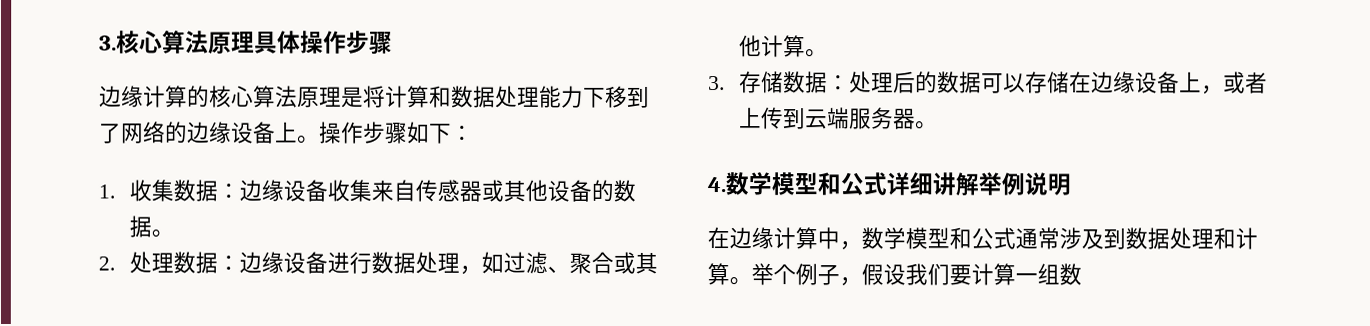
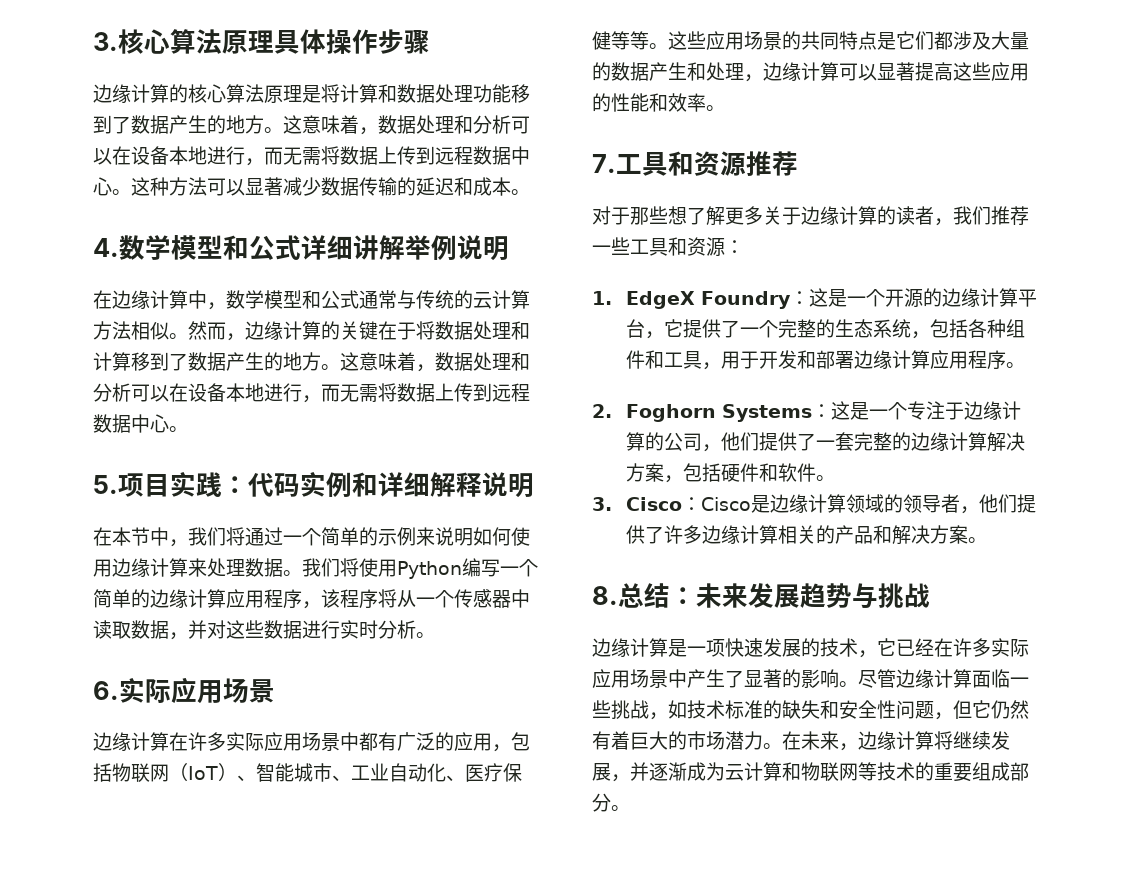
- 边缘计算的核心算法原理是将计算和数据处理能力下移到了网络的边缘设备上。操作步骤如下：
- 1.收集数据：边缘设备收集来自传感器或其他设备的数据。
- 2.处理数据：边缘设备进行数据处理，如过滤、聚合或其他计算。
- 3.存储数据：处理后的数据可以存储在边缘设备上，或者上传到云端服务器。
+ 边缘计算的核心算法原理是将计算和数据处理功能移到了数据产生的地方。这意味着，数据处理和分析可以在设备本地进行，而无需将数据上传到远程数据中心。这种方法可以显著减少数据传输的延迟和成本。
- 在边缘计算中，数学模型和公式通常涉及到数据处理和计算。举个例子，假设我们要计算一组数
+ 在边缘计算中，数学模型和公式通常与传统的云计算方法相似。然而，边缘计算的关键在于将数据处理和计算移到了数据产生的地方。这意味着，数据处理和分析可以在设备本地进行，而无需将数据上传到远程数据中心。
+ 5.项目实践：代码实例和详细解释说明
+ 在本节中，我们将通过一个简单的示例来说明如何使用边缘计算来处理数据。我们将使用Python编写一个简单的边缘计算应用程序，该程序将从一个传感器中读取数据，并对这些数据进行实时分析。
+ 6.实际应用场景
+ 边缘计算在许多实际应用场景中都有广泛的应用，包括物联网（IoT）、智能城市、工业自动化、医疗保健等等。这些应用场景的共同特点是它们都涉及大量的数据产生和处理，边缘计算可以显著提高这些应用的性能和效率。
+ 7.工具和资源推荐
+ 对于那些想了解更多关于边缘计算的读者，我们推荐一些工具和资源：
+ 1. EdgeX Foundry：这是一个开源的边缘计算平台，它提供了一个完整的生态系统，包括各种组件和工具，用于开发和部署边缘计算应用程序。
+ 2. Foghorn Systems：这是一个专注于边缘计算的公司，他们提供了一套完整的边缘计算解决方案，包括硬件和软件。
+ 3. Cisco：Cisco是边缘计算领域的领导者，他们提供了许多边缘计算相关的产品和解决方案。
+ 8.总结：未来发展趋势与挑战
+ 边缘计算是一项快速发展的技术，它已经在许多实际应用场景中产生了显著的影响。尽管边缘计算面临一些挑战，如技术标准的缺失和安全性问题，但它仍然有着巨大的市场潜力。在未来，边缘计算将继续发展，并逐渐成为云计算和物联网等技术的重要组成部分。

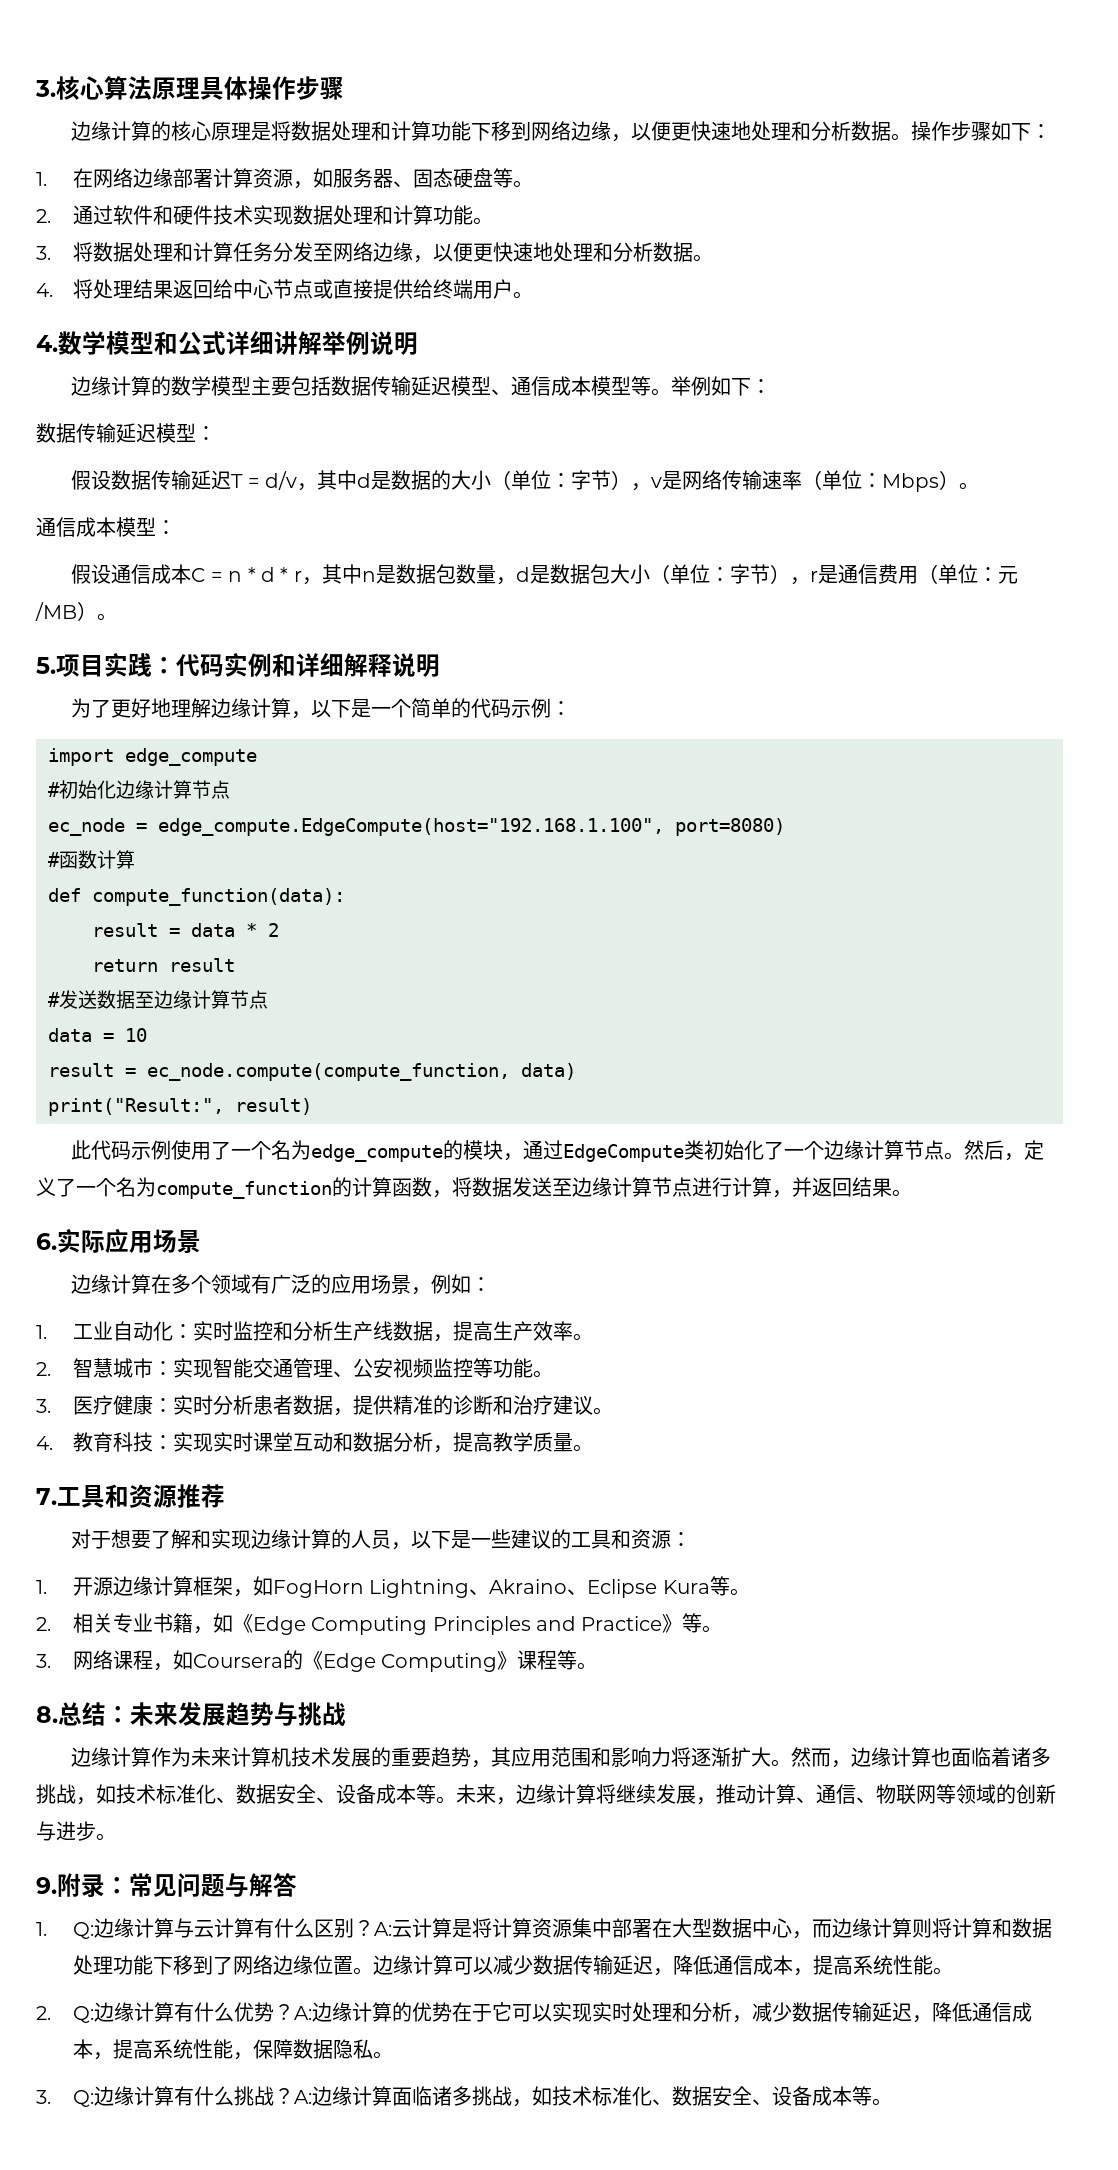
- 边缘计算的核心算法原理是将计算和数据处理功能移到了数据产生的地方。这意味着，数据处理和分析可以在设备本地进行，而无需将数据上传到远程数据中心。这种方法可以显著减少数据传输的延迟和成本。
+ 边缘计算的核心原理是将数据处理和计算功能下移到网络边缘，以便更快速地处理和分析数据。操作步骤如下：
+ 1.在网络边缘部署计算资源，如服务器、固态硬盘等。
+ 2.通过软件和硬件技术实现数据处理和计算功能。
+ 3.将数据处理和计算任务分发至网络边缘，以便更快速地处理和分析数据。
+ 4.将处理结果返回给中心节点或直接提供给终端用户。
- 在边缘计算中，数学模型和公式通常与传统的云计算方法相似。然而，边缘计算的关键在于将数据处理和计算移到了数据产生的地方。这意味着，数据处理和分析可以在设备本地进行，而无需将数据上传到远程数据中心。
+ 边缘计算的数学模型主要包括数据传输延迟模型、通信成本模型等。举例如下：
+ 数据传输延迟模型：
+ 假设数据传输延迟T = d/v，其中d是数据的大小（单位：字节），v是网络传输速率（单位：Mbps）。
+ 通信成本模型：
+ 假设通信成本C = n * d * r，其中n是数据包数量，d是数据包大小（单位：字节），r是通信费用（单位：元/MB）。
- 在本节中，我们将通过一个简单的示例来说明如何使用边缘计算来处理数据。我们将使用Python编写一个简单的边缘计算应用程序，该程序将从一个传感器中读取数据，并对这些数据进行实时分析。
+ 为了更好地理解边缘计算，以下是一个简单的代码示例：
+ import edge_compute
+ #初始化边缘计算节点
+ ec_node = edge_compute.EdgeCompute(host="192.168.1.100", port=8080)
+ #函数计算
+ def compute_function(data):
+ result = data * 2
+ return result
+ #发送数据至边缘计算节点
+ data = 10
+ result = ec_node.compute(compute_function, data)
+ print("Result:", result)
+ 此代码示例使用了一个名为edge_compute的模块，通过EdgeCompute类初始化了一个边缘计算节点。然后，定义了一个名为compute_function的计算函数，将数据发送至边缘计算节点进行计算，并返回结果。
- 边缘计算在许多实际应用场景中都有广泛的应用，包括物联网（IoT）、智能城市、工业自动化、医疗保健等等。这些应用场景的共同特点是它们都涉及大量的数据产生和处理，边缘计算可以显著提高这些应用的性能和效率。
+ 边缘计算在多个领域有广泛的应用场景，例如：
+ 1.工业自动化：实时监控和分析生产线数据，提高生产效率。
+ 2.智慧城市：实现智能交通管理、公安视频监控等功能。
+ 3.医疗健康：实时分析患者数据，提供精准的诊断和治疗建议。
+ 4.教育科技：实现实时课堂互动和数据分析，提高教学质量。
- 对于那些想了解更多关于边缘计算的读者，我们推荐一些工具和资源：
- 1. EdgeX Foundry：这是一个开源的边缘计算平台，它提供了一个完整的生态系统，包括各种组件和工具，用于开发和部署边缘计算应用程序。
- 2. Foghorn Systems：这是一个专注于边缘计算的公司，他们提供了一套完整的边缘计算解决方案，包括硬件和软件。
- 3. Cisco：Cisco是边缘计算领域的领导者，他们提供了许多边缘计算相关的产品和解决方案。
+ 对于想要了解和实现边缘计算的人员，以下是一些建议的工具和资源：
+ 1.开源边缘计算框架，如FogHorn Lightning、Akraino、Eclipse Kura等。
+ 2.相关专业书籍，如《Edge Computing Principles and Practice》等。
+ 3.网络课程，如Coursera的《Edge Computing》课程等。
- 边缘计算是一项快速发展的技术，它已经在许多实际应用场景中产生了显著的影响。尽管边缘计算面临一些挑战，如技术标准的缺失和安全性问题，但它仍然有着巨大的市场潜力。在未来，边缘计算将继续发展，并逐渐成为云计算和物联网等技术的重要组成部分。
+ 边缘计算作为未来计算机技术发展的重要趋势，其应用范围和影响力将逐渐扩大。然而，边缘计算也面临着诸多挑战，如技术标准化、数据安全、设备成本等。未来，边缘计算将继续发展，推动计算、通信、物联网等领域的创新与进步。
+ 9.附录：常见问题与解答
+ 1. Q:边缘计算与云计算有什么区别？A:云计算是将计算资源集中部署在大型数据中心，而边缘计算则将计算和数据处理功能下移到了网络边缘位置。边缘计算可以减少数据传输延迟，降低通信成本，提高系统性能。
+ 2. Q:边缘计算有什么优势？A:边缘计算的优势在于它可以实现实时处理和分析，减少数据传输延迟，降低通信成本，提高系统性能，保障数据隐私。
+ 3. Q:边缘计算有什么挑战？A:边缘计算面临诸多挑战，如技术标准化、数据安全、设备成本等。

